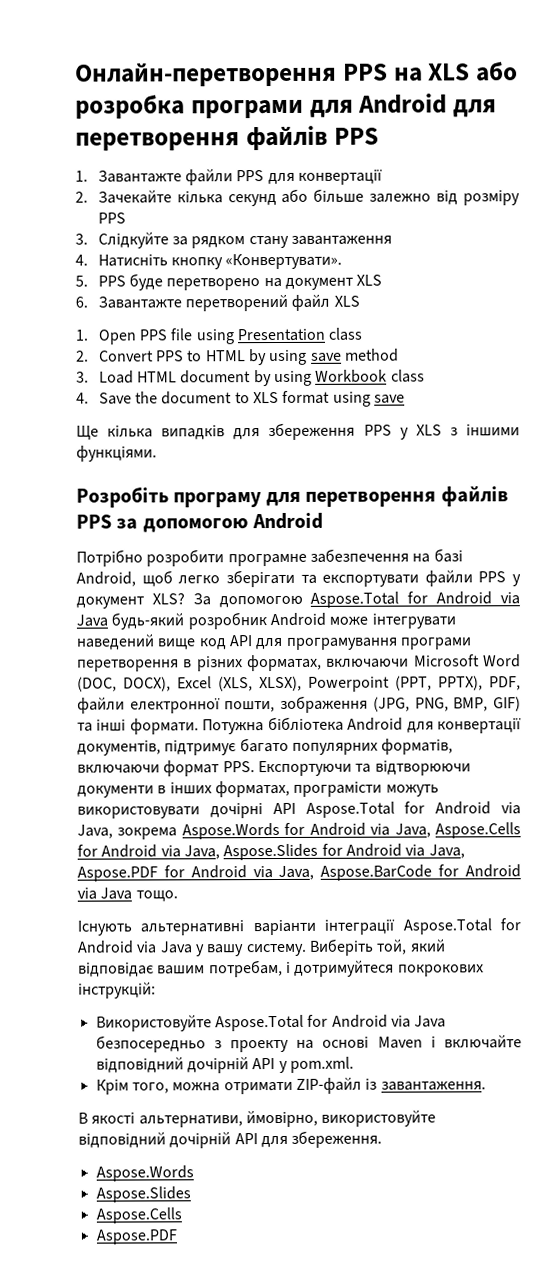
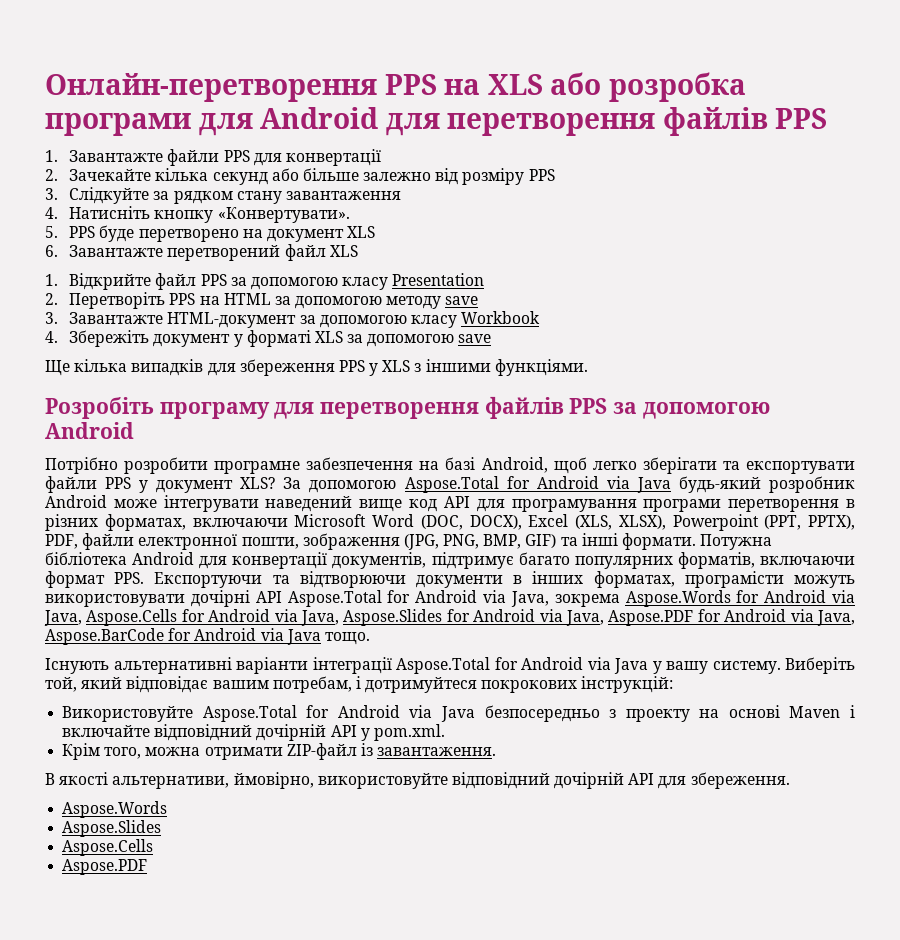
- 1. Open PPS file using Presentation class
- 2. Convert PPS to HTML by using save method
- 3. Load HTML document by using Workbook class
- 4. Save the document to XLS format using save
+ 1. Відкрийте файл PPS за допомогою класу Presentation
+ 2. Перетворіть PPS на HTML за допомогою методу save
+ 3. Завантажте HTML-документ за допомогою класу Workbook
+ 4. Збережіть документ у форматі XLS за допомогою save

